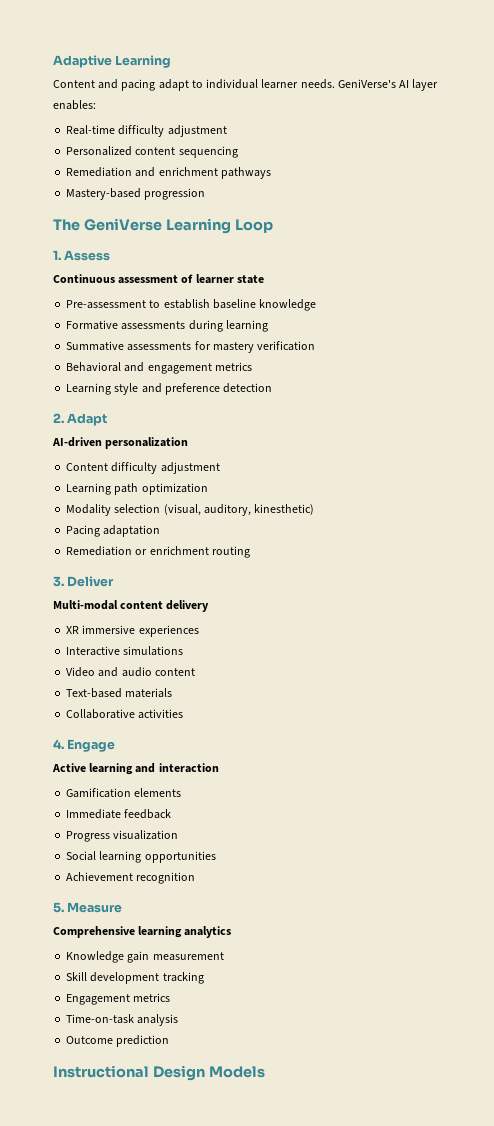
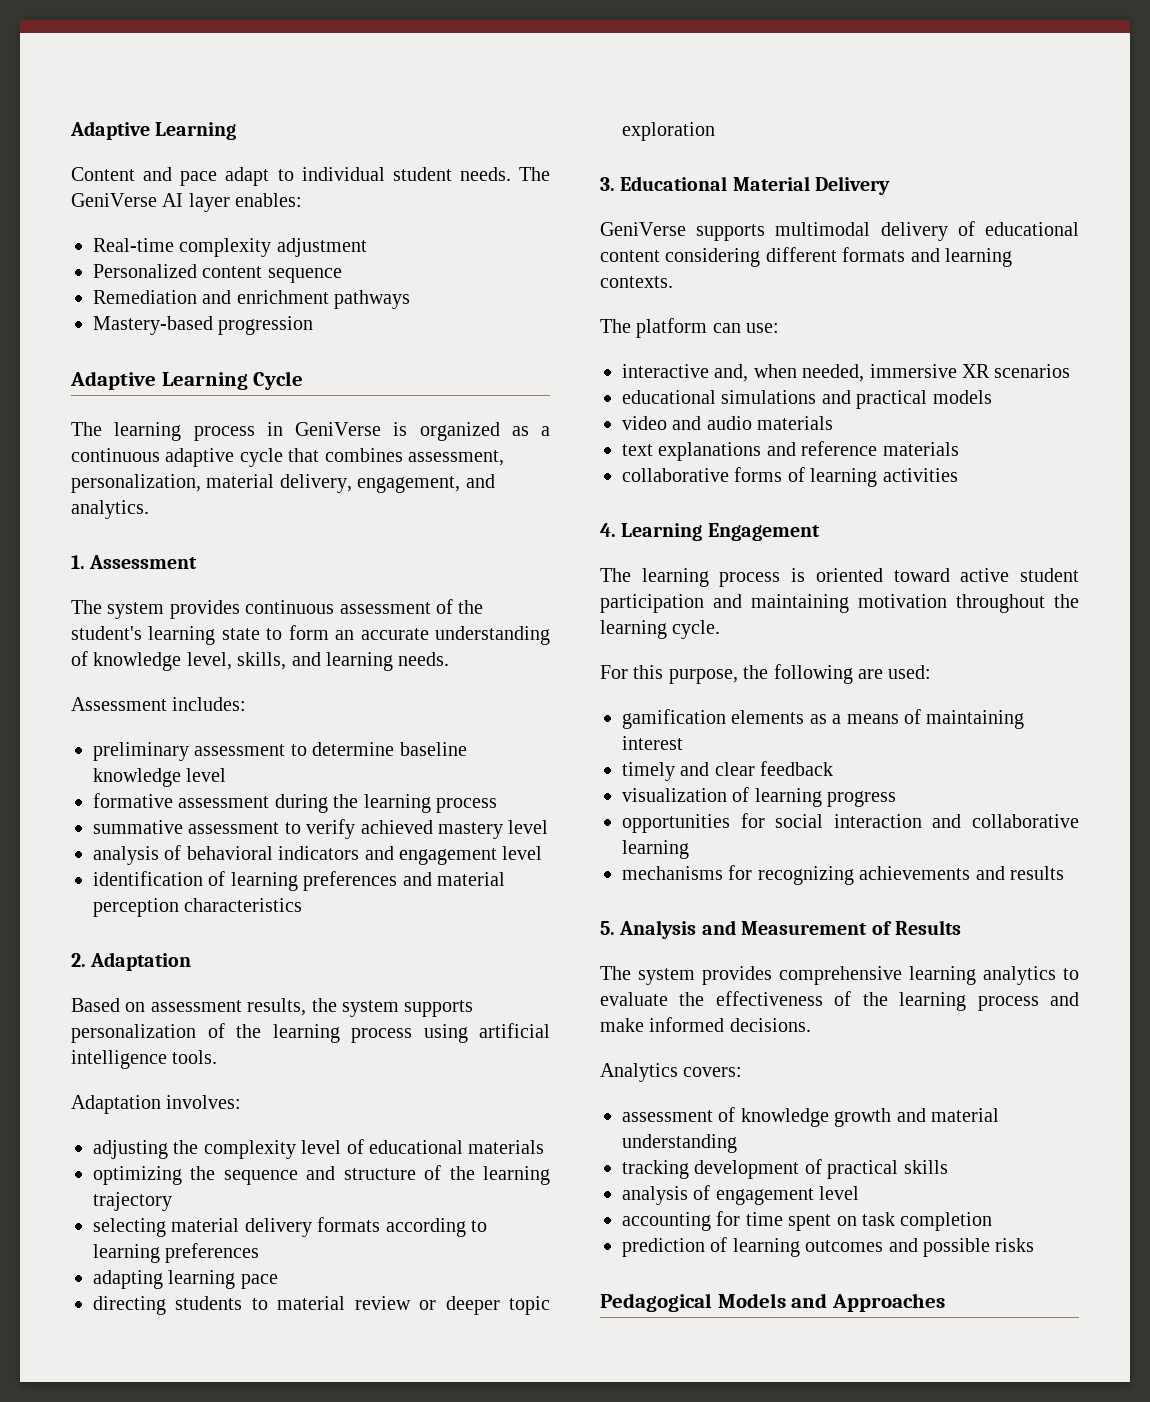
- Content and pacing adapt to individual learner needs. GeniVerse's AI layer enables:
+ Content and pace adapt to individual student needs. The GeniVerse AI layer enables:
- Real-time difficulty adjustment
+ Real-time complexity adjustment
- Personalized content sequencing
+ Personalized content sequence
- The GeniVerse Learning Loop
- 1. Assess
- Continuous assessment of learner state
- Pre-assessment to establish baseline knowledge
- Formative assessments during learning
- Summative assessments for mastery verification
- Behavioral and engagement metrics
- Learning style and preference detection
- 2. Adapt
- AI-driven personalization
- Content difficulty adjustment
- Learning path optimization
- Modality selection (visual, auditory, kinesthetic)
- Pacing adaptation
- Remediation or enrichment routing
- 3. Deliver
- Multi-modal content delivery
- XR immersive experiences
- Interactive simulations
- Video and audio content
- Text-based materials
- Collaborative activities
- 4. Engage
- Active learning and interaction
- Gamification elements
- Immediate feedback
+ Adaptive Learning Cycle
+ The learning process in GeniVerse is organized as a continuous adaptive cycle that combines assessment, personalization, material delivery, engagement, and analytics.
+ 1. Assessment
+ The system provides continuous assessment of the student's learning state to form an accurate understanding of knowledge level, skills, and learning needs.
+ Assessment includes:
+ preliminary assessment to determine baseline knowledge level
+ formative assessment during the learning process
+ summative assessment to verify achieved mastery level
+ analysis of behavioral indicators and engagement level
+ identification of learning preferences and material perception characteristics
+ 2. Adaptation
+ Based on assessment results, the system supports personalization of the learning process using artificial intelligence tools.
+ Adaptation involves:
+ adjusting the complexity level of educational materials
+ optimizing the sequence and structure of the learning trajectory
+ selecting material delivery formats according to learning preferences
+ adapting learning pace
+ directing students to material review or deeper topic exploration
+ 3. Educational Material Delivery
+ GeniVerse supports multimodal delivery of educational content considering different formats and learning contexts.
+ The platform can use:
+ interactive and, when needed, immersive XR scenarios
+ educational simulations and practical models
+ video and audio materials
+ text explanations and reference materials
+ collaborative forms of learning activities
+ 4. Learning Engagement
+ The learning process is oriented toward active student participation and maintaining motivation throughout the learning cycle.
+ For this purpose, the following are used:
+ gamification elements as a means of maintaining interest
+ timely and clear feedback
- Progress visualization
- Social learning opportunities
- Achievement recognition
- 5. Measure
- Comprehensive learning analytics
- Knowledge gain measurement
- Skill development tracking
- Engagement metrics
- Time-on-task analysis
- Outcome prediction
- Instructional Design Models
+ visualization of learning progress
+ opportunities for social interaction and collaborative learning
+ mechanisms for recognizing achievements and results
+ 5. Analysis and Measurement of Results
+ The system provides comprehensive learning analytics to evaluate the effectiveness of the learning process and make informed decisions.
+ Analytics covers:
+ assessment of knowledge growth and material understanding
+ tracking development of practical skills
+ analysis of engagement level
+ accounting for time spent on task completion
+ prediction of learning outcomes and possible risks
+ Pedagogical Models and Approaches

